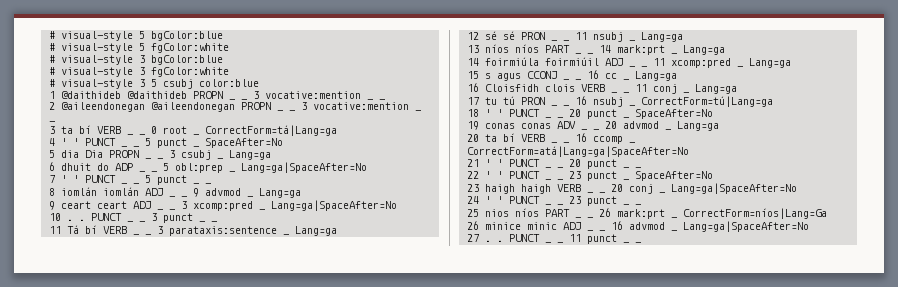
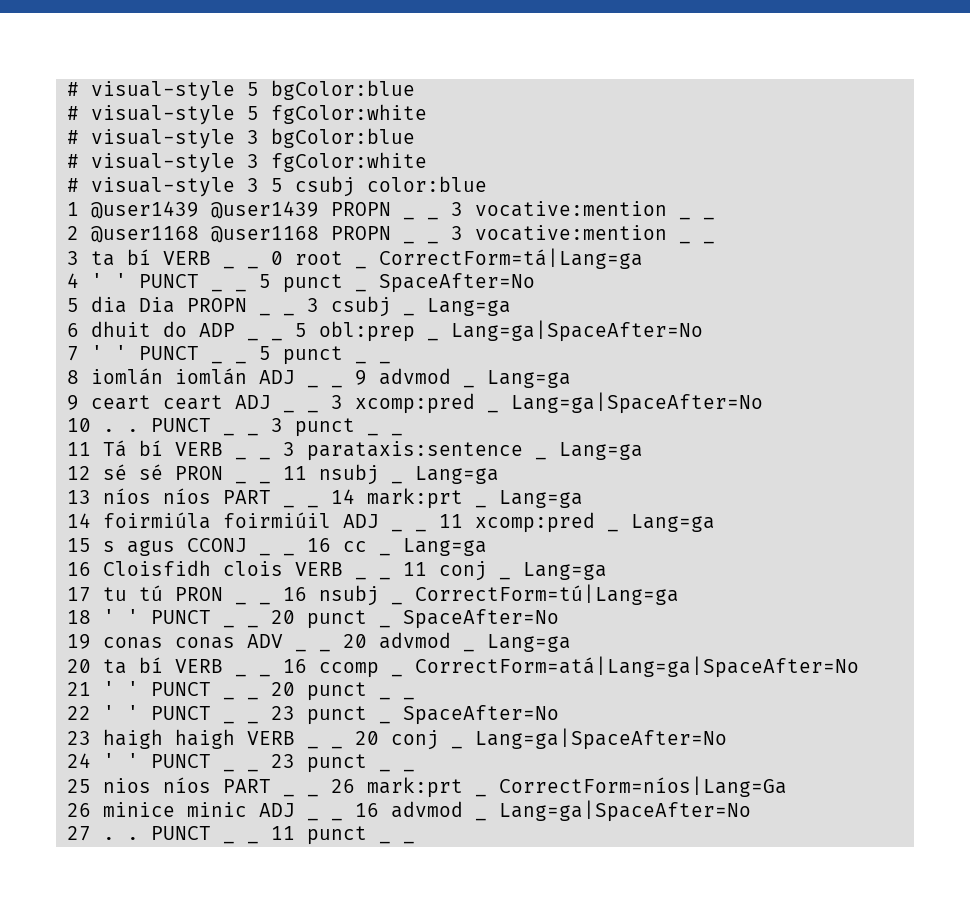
- 1 @daithideb @daithideb PROPN _ _ 3 vocative:mention _ _
+ 1 @user1439 @user1439 PROPN _ _ 3 vocative:mention _ _
- 2 @aileendonegan @aileendonegan PROPN _ _ 3 vocative:mention _ _
+ 2 @user1168 @user1168 PROPN _ _ 3 vocative:mention _ _

